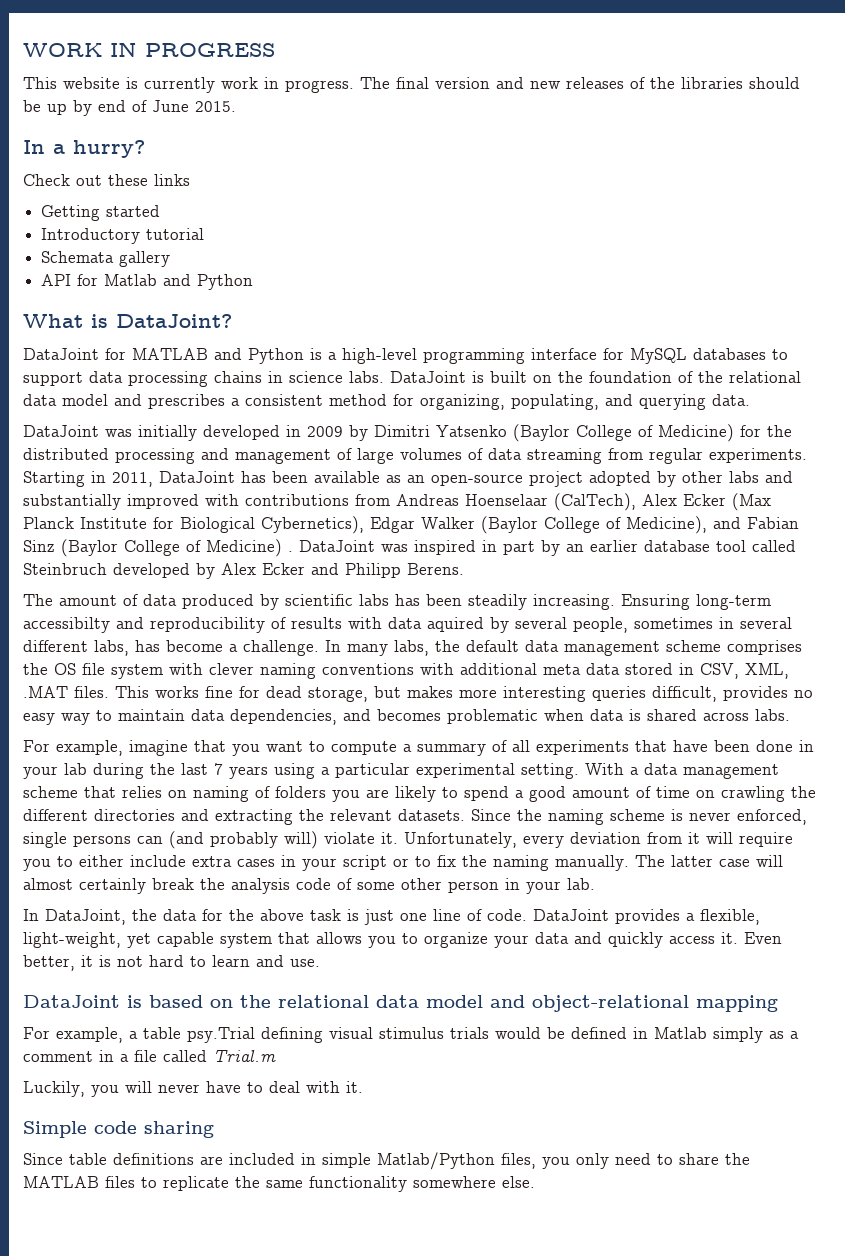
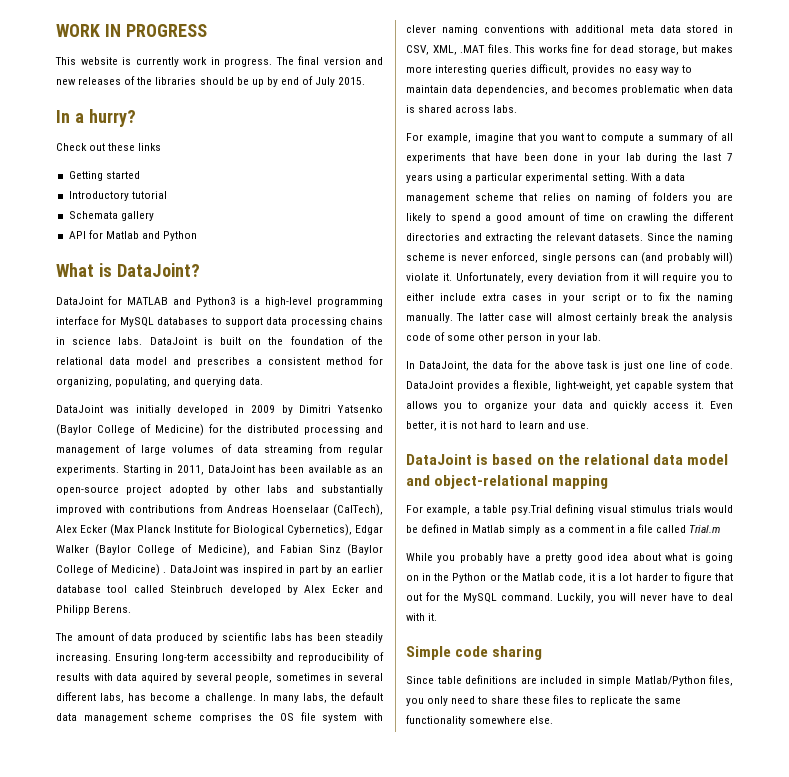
- The final version and new releases of the libraries should be up by end of June 2015.
+ The final version and new releases of the libraries should be up by end of July 2015.
- DataJoint for MATLAB and Python is a high-level programming interface for MySQL databases to support data processing chains in science labs.
+ DataJoint for MATLAB and Python3 is a high-level programming interface for MySQL databases to support data processing chains in science labs.
+ While you probably have a pretty good idea about what is going on in the Python or the Matlab code, it is a lot harder to figure that out for the MySQL command.
- Since table definitions are included in simple Matlab/Python files, you only need to share the MATLAB files to replicate the same functionality somewhere else.
+ Since table definitions are included in simple Matlab/Python files, you only need to share these files to replicate the same functionality somewhere else.

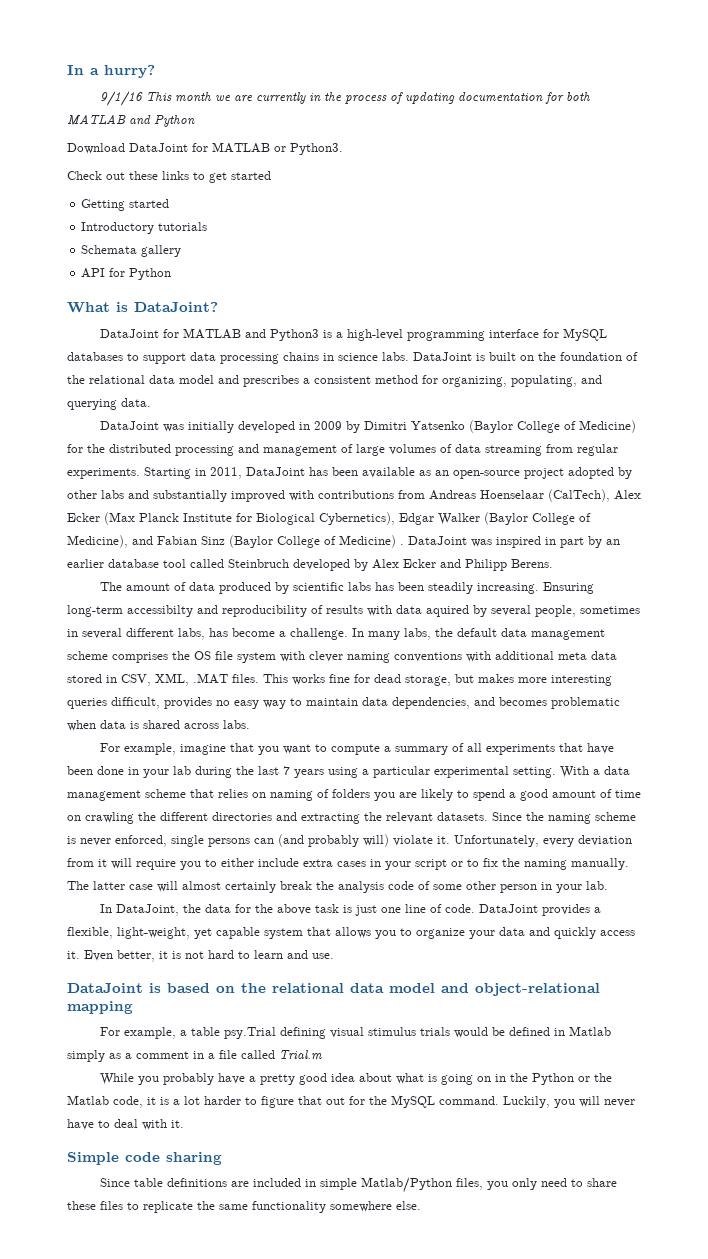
- WORK IN PROGRESS
- This website is currently work in progress. The final version and new releases of the libraries should be up by end of July 2015.
  In a hurry?
+ 9/1/16 This month we are currently in the process of updating documentation for both MATLAB and Python
+ Download DataJoint for MATLAB or Python3.
- Check out these links
+ Check out these links to get started
- Introductory tutorial
+ Introductory tutorials
- API for Matlab and Python
+ API for Python

